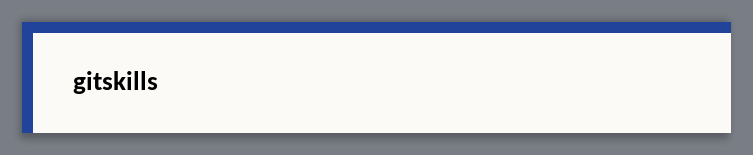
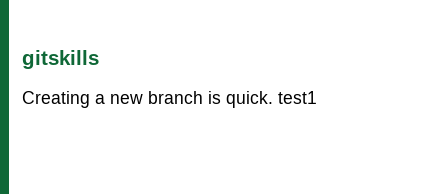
+ Creating a new branch is quick. test1

